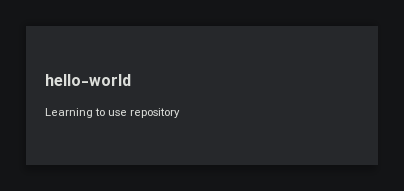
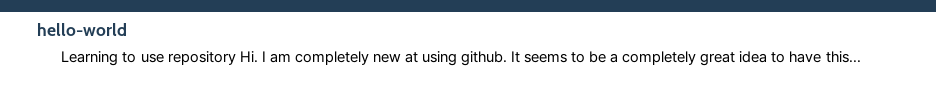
- Learning to use repository
+ Learning to use repository Hi. I am completely new at using github. It seems to be a completely great idea to have this...

